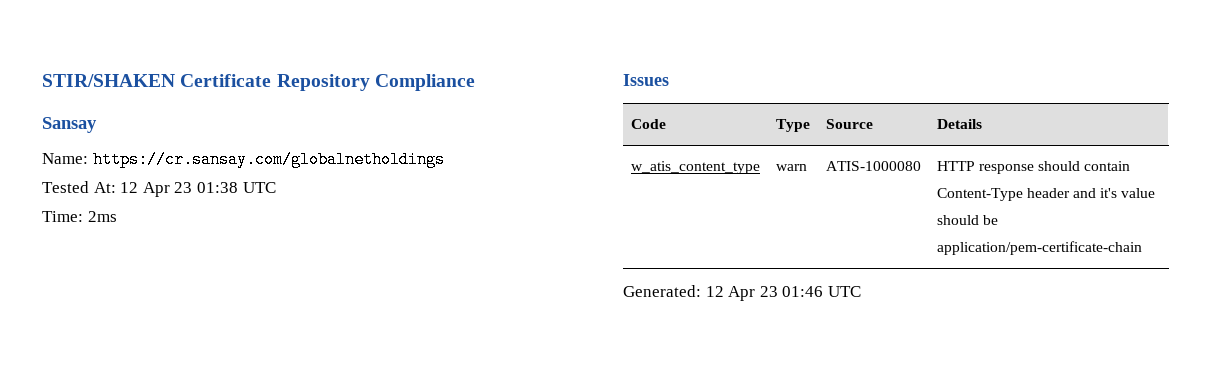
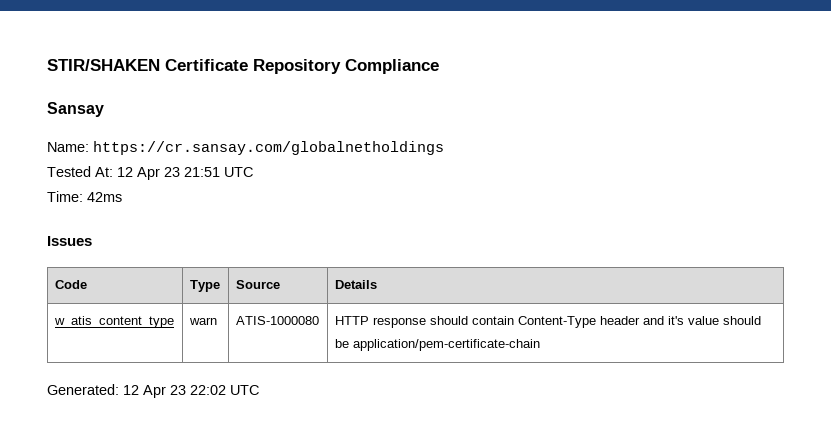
- Tested At: 12 Apr 23 01:38 UTC
+ Tested At: 12 Apr 23 21:51 UTC
- Time: 2ms
+ Time: 42ms
- Generated: 12 Apr 23 01:46 UTC
+ Generated: 12 Apr 23 22:02 UTC

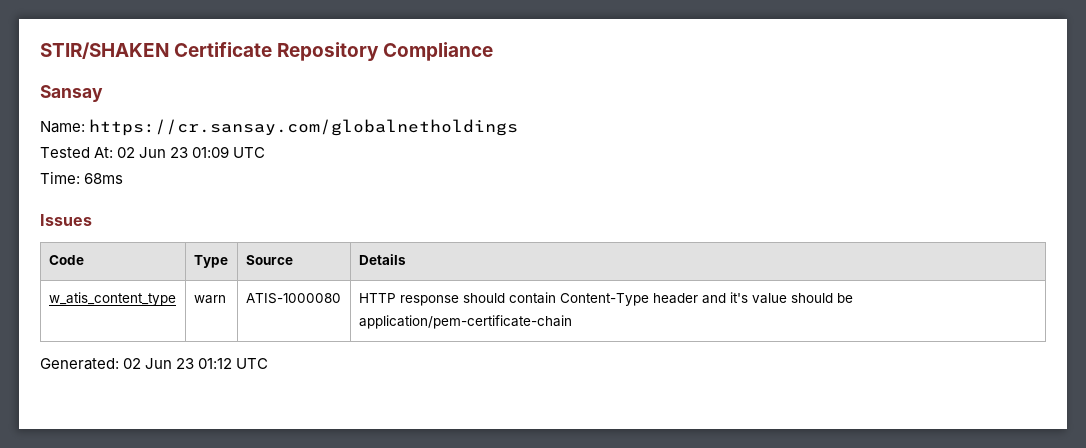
- Tested At: 12 Apr 23 21:51 UTC
+ Tested At: 02 Jun 23 01:09 UTC
- Time: 42ms
+ Time: 68ms
- Generated: 12 Apr 23 22:02 UTC
+ Generated: 02 Jun 23 01:12 UTC

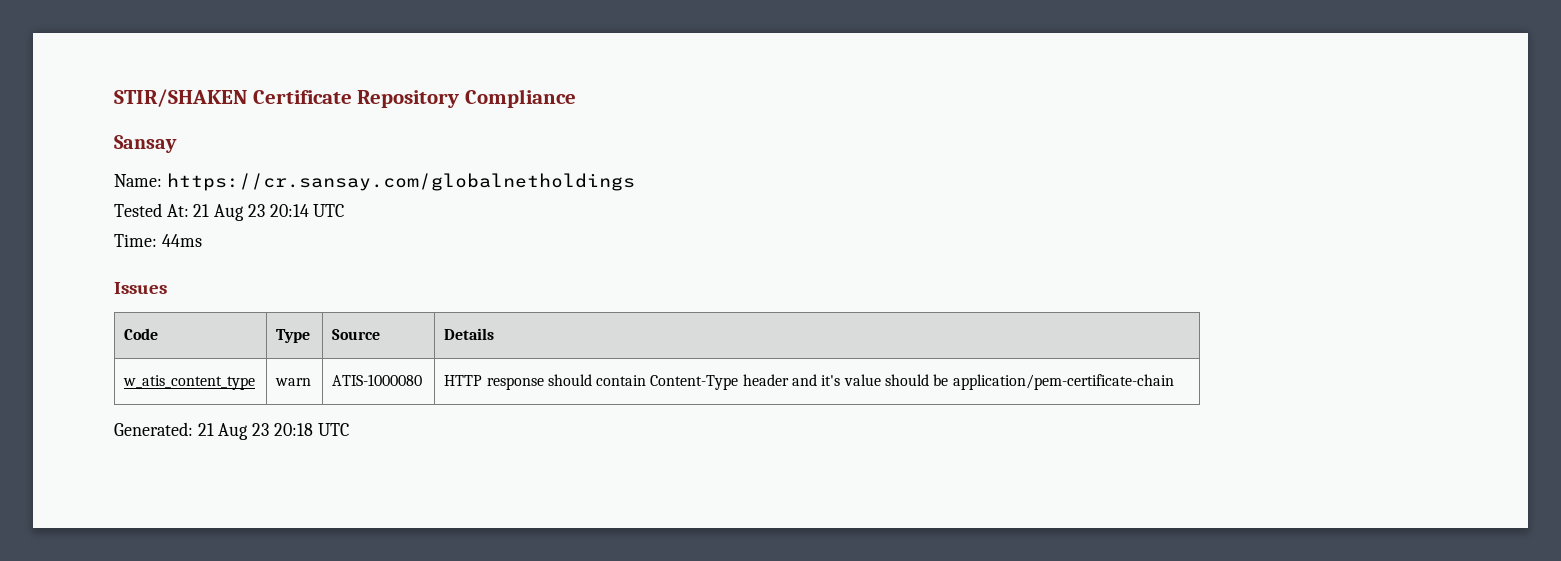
- Tested At: 02 Jun 23 01:09 UTC
+ Tested At: 21 Aug 23 20:14 UTC
- Time: 68ms
+ Time: 44ms
- Generated: 02 Jun 23 01:12 UTC
+ Generated: 21 Aug 23 20:18 UTC

